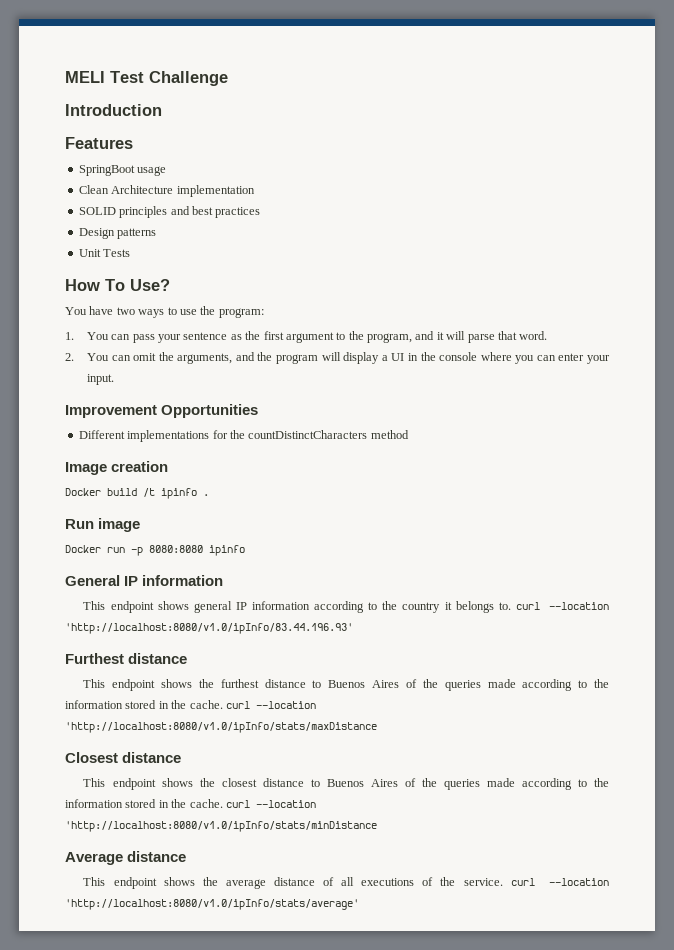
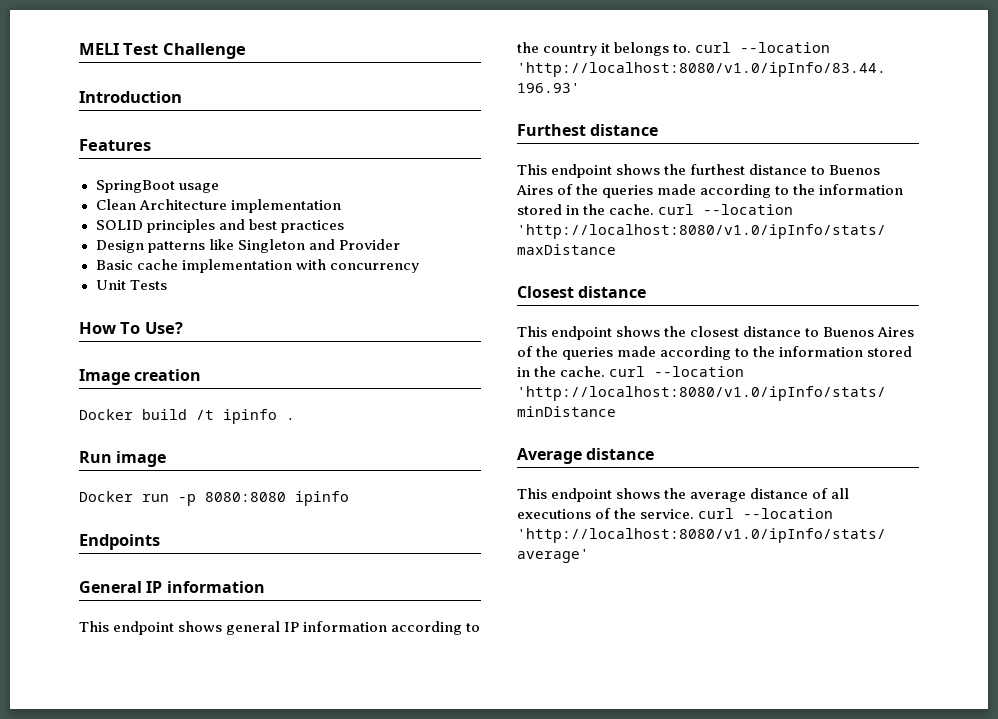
- Design patterns
+ Design patterns like Singleton and Provider
+ Basic cache implementation with concurrency
- You have two ways to use the program:
- 1. You can pass your sentence as the first argument to the program, and it will parse that word.
- 2. You can omit the arguments, and the program will display a UI in the console where you can enter your input.
- Improvement Opportunities
- Different implementations for the countDistinctCharacters method
+ Endpoints

